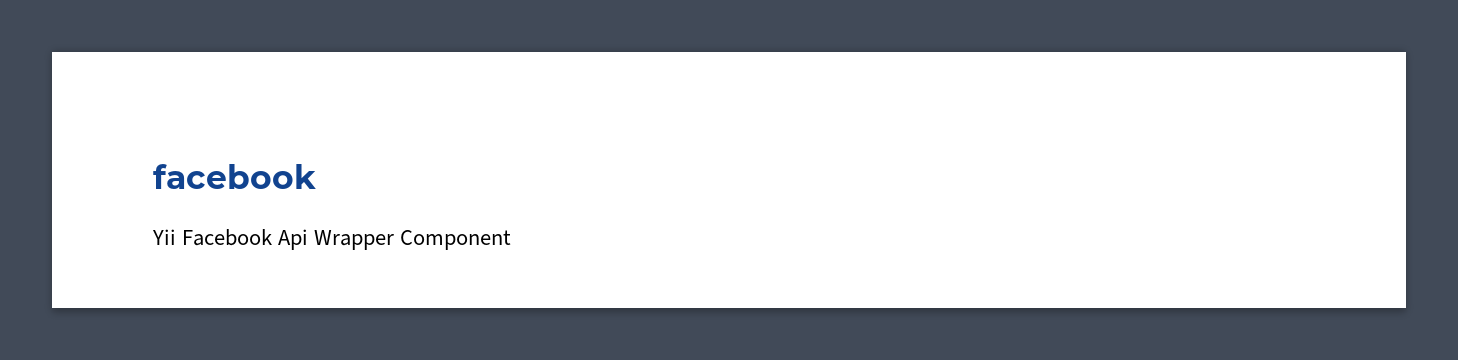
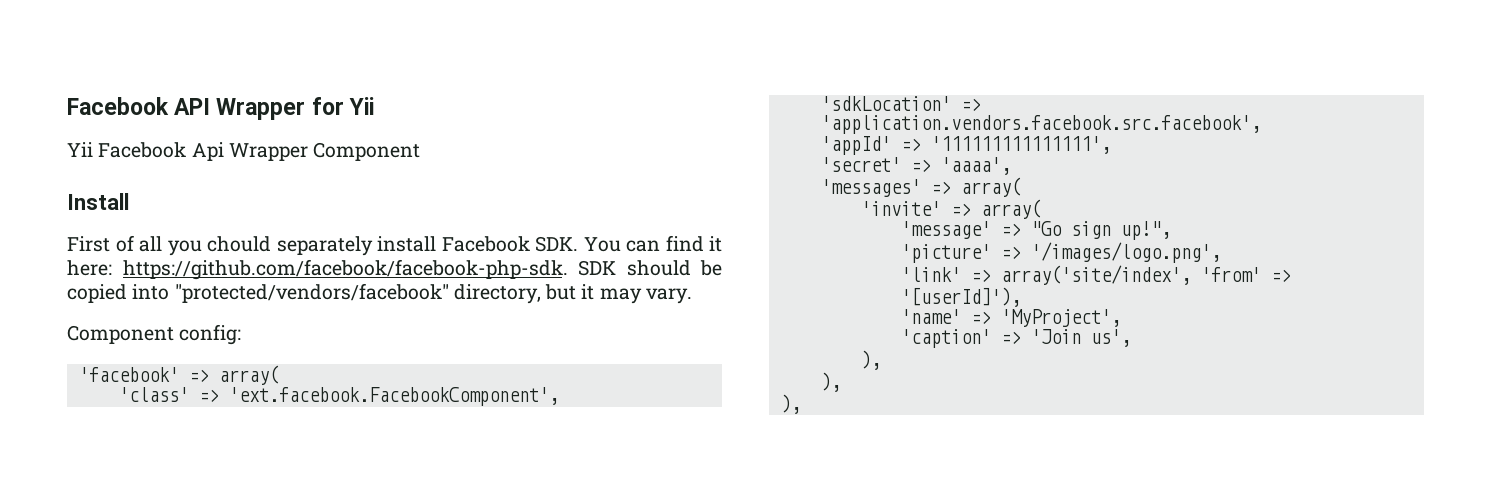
- facebook
+ Facebook API Wrapper for Yii
+ Install
+ First of all you chould separately install Facebook SDK. You can find it here: https://github.com/facebook/facebook-php-sdk. SDK should be copied into "protected/vendors/facebook" directory, but it may vary.
+ Component config:
+ 'facebook' => array(
+ 'class' => 'ext.facebook.FacebookComponent',
+ 'sdkLocation' => 'application.vendors.facebook.src.facebook',
+ 'appId' => '111111111111111',
+ 'secret' => 'aaaa',
+ 'messages' => array(
+ 'invite' => array(
+ 'message' => "Go sign up!",
+ 'picture' => '/images/logo.png',
+ 'link' => array('site/index', 'from' => '[userId]'),
+ 'name' => 'MyProject',
+ 'caption' => 'Join us',
+ ),
+ ),
+ ),

